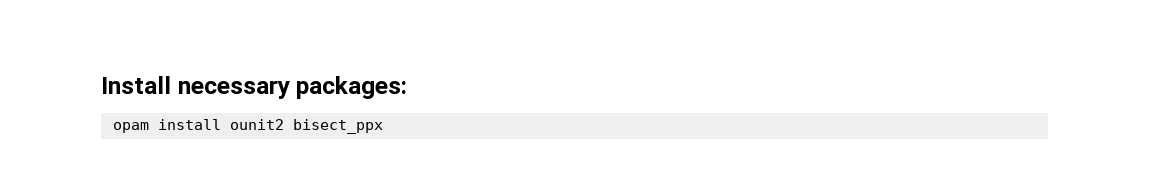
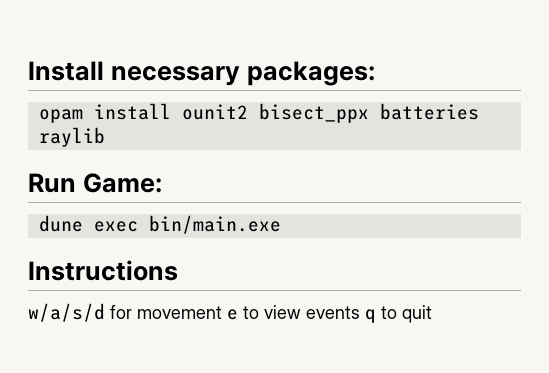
- opam install ounit2 bisect_ppx
+ opam install ounit2 bisect_ppx batteries raylib
+ Run Game:
+ dune exec bin/main.exe
+ Instructions
+ w/a/s/d for movement e to view events q to quit

